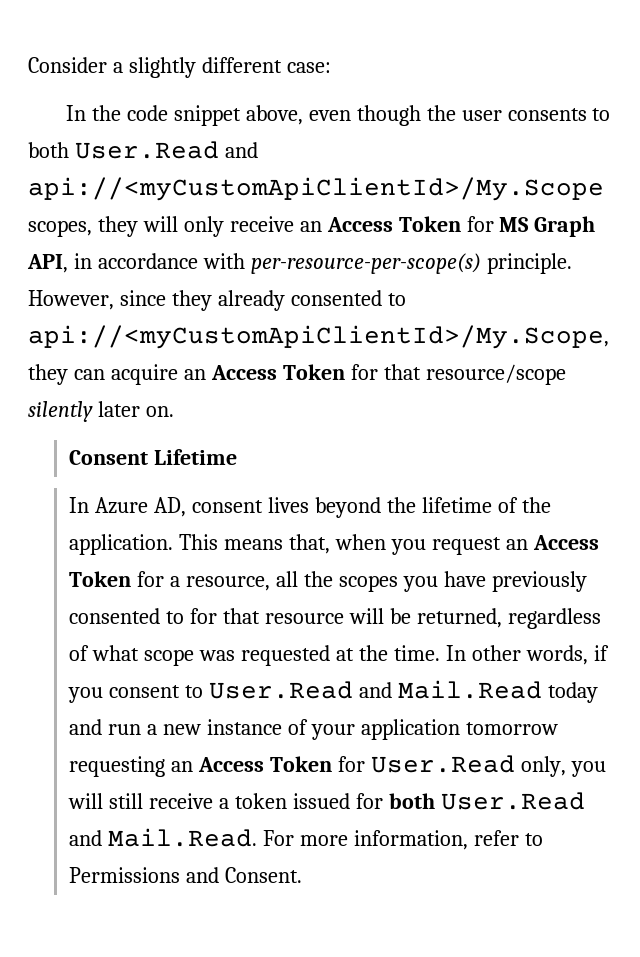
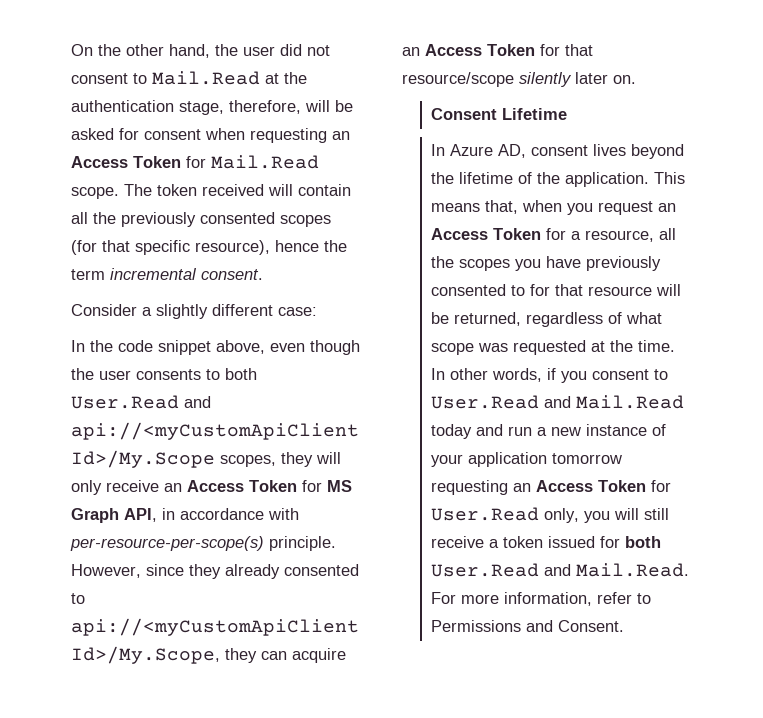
+ On the other hand, the user did not consent to Mail.Read at the authentication stage, therefore, will be asked for consent when requesting an Access Token for Mail.Read scope. The token received will contain all the previously consented scopes (for that specific resource), hence the term incremental consent.

